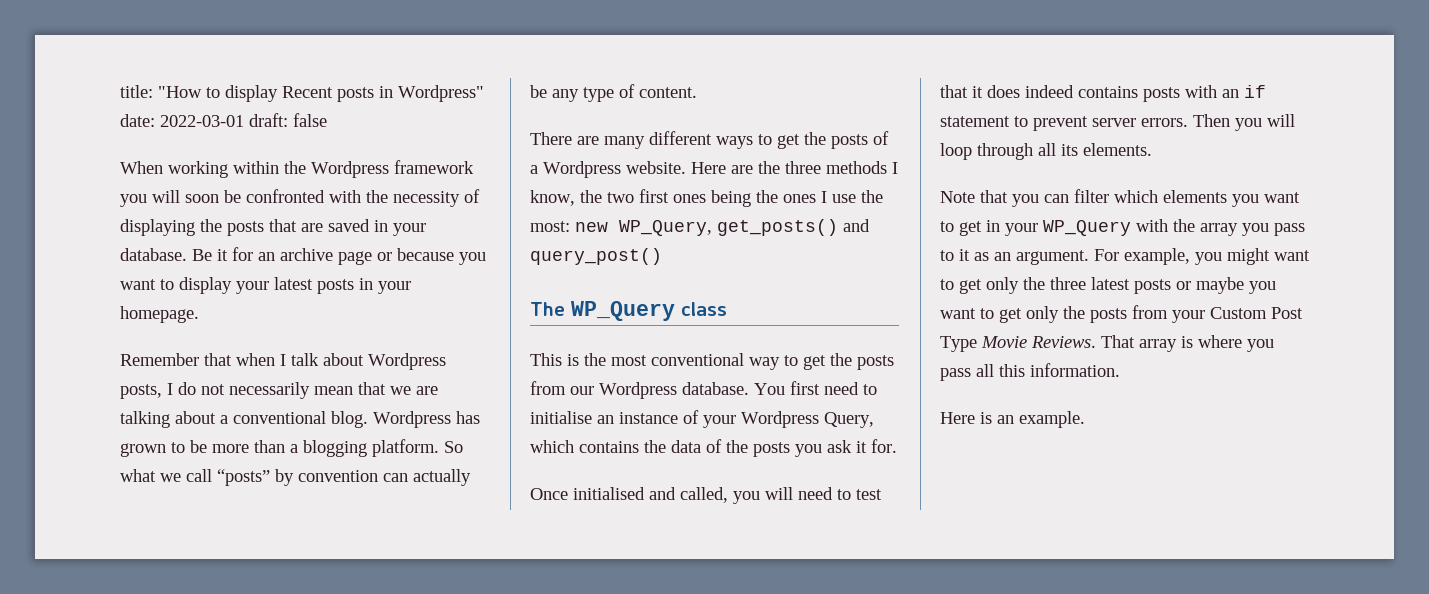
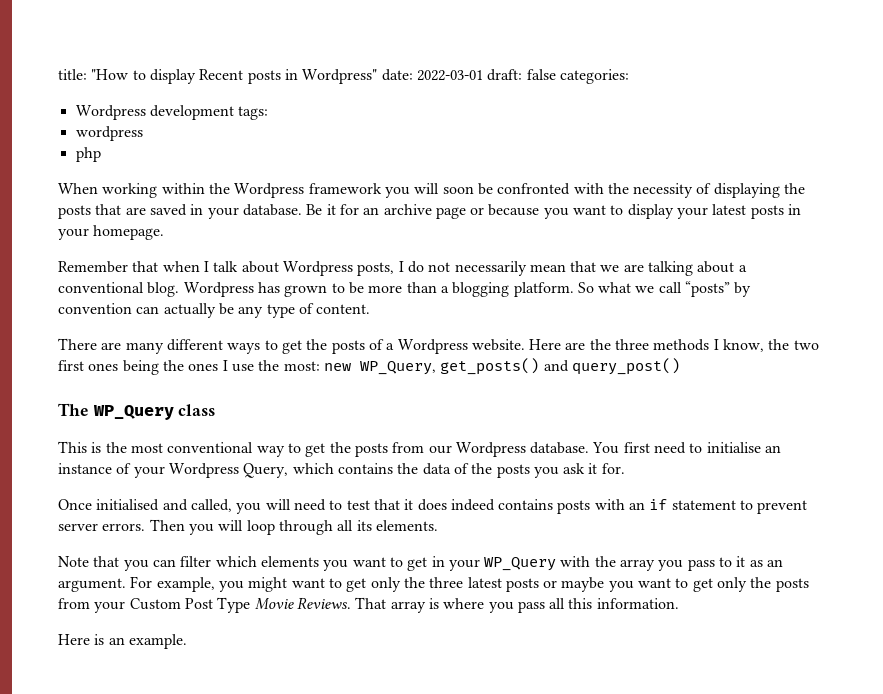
- title: "How to display Recent posts in Wordpress" date: 2022-03-01 draft: false
+ title: "How to display Recent posts in Wordpress" date: 2022-03-01 draft: false categories:
+ Wordpress development tags:
+ wordpress
+ php

